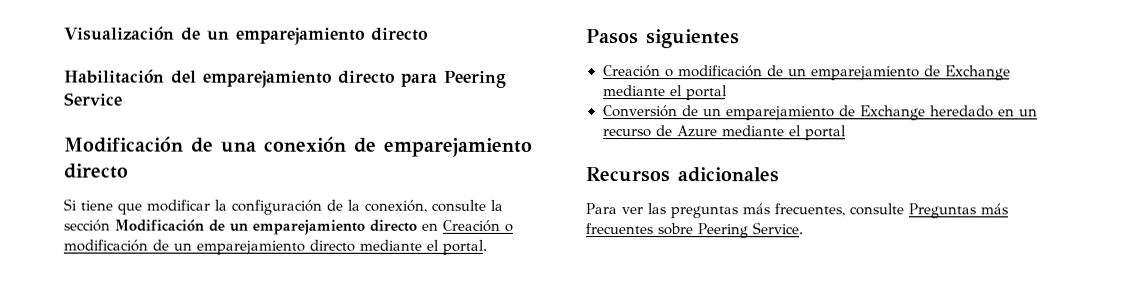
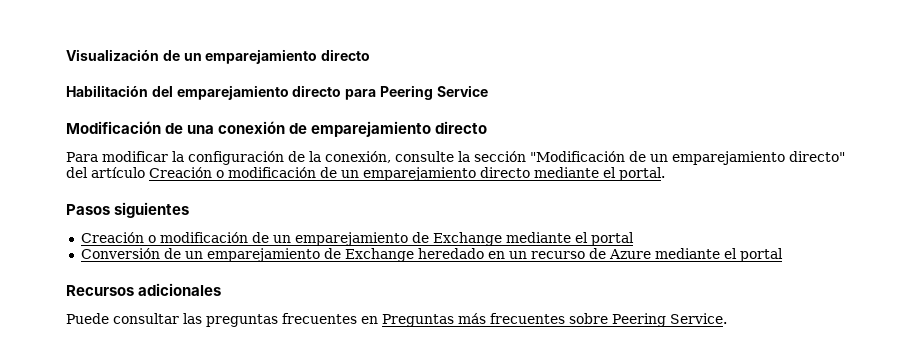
- Si tiene que modificar la configuración de la conexión, consulte la sección Modificación de un emparejamiento directo en Creación o modificación de un emparejamiento directo mediante el portal.
+ Para modificar la configuración de la conexión, consulte la sección "Modificación de un emparejamiento directo" del artículo Creación o modificación de un emparejamiento directo mediante el portal.
- Para ver las preguntas más frecuentes, consulte Preguntas más frecuentes sobre Peering Service.
+ Puede consultar las preguntas frecuentes en Preguntas más frecuentes sobre Peering Service.

